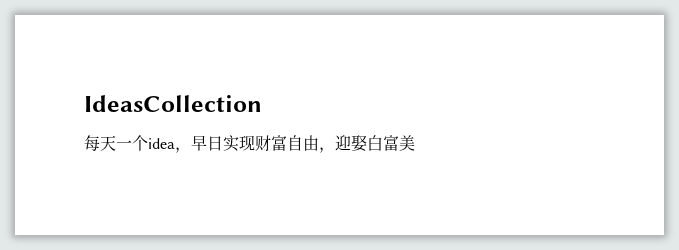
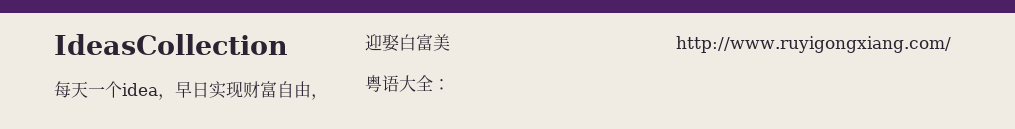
+ 粤语大全：http://www.ruyigongxiang.com/

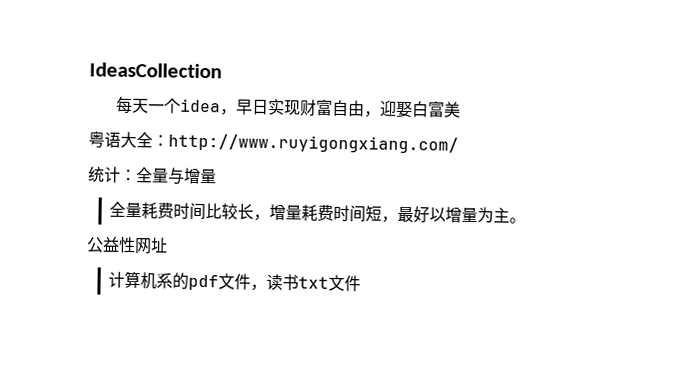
+ 统计：全量与增量
+ 全量耗费时间比较长，增量耗费时间短，最好以增量为主。
+ 公益性网址
+ 计算机系的pdf文件，读书txt文件

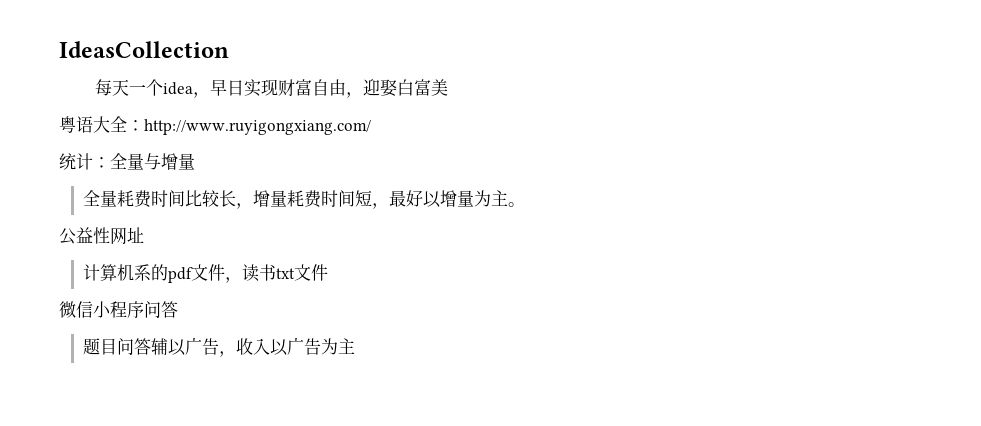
+ 微信小程序问答
+ 题目问答辅以广告，收入以广告为主

